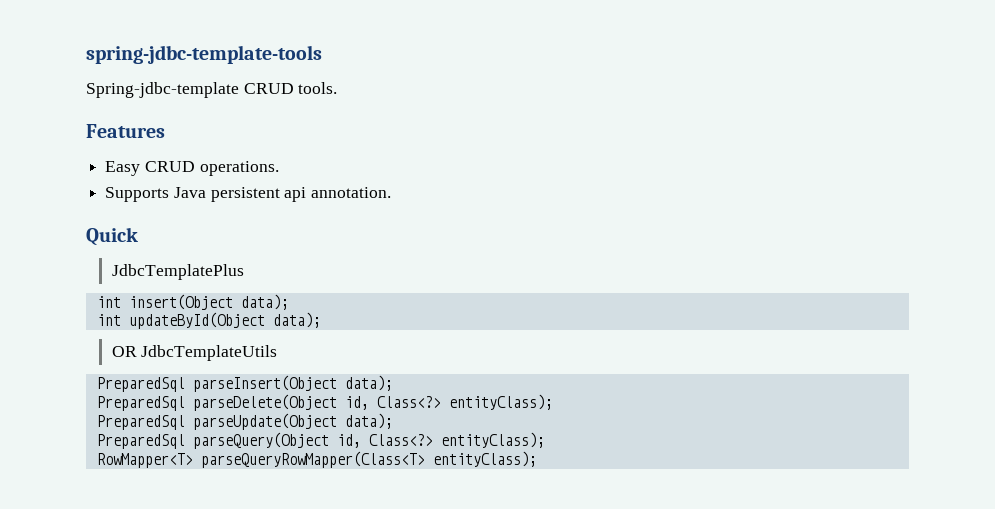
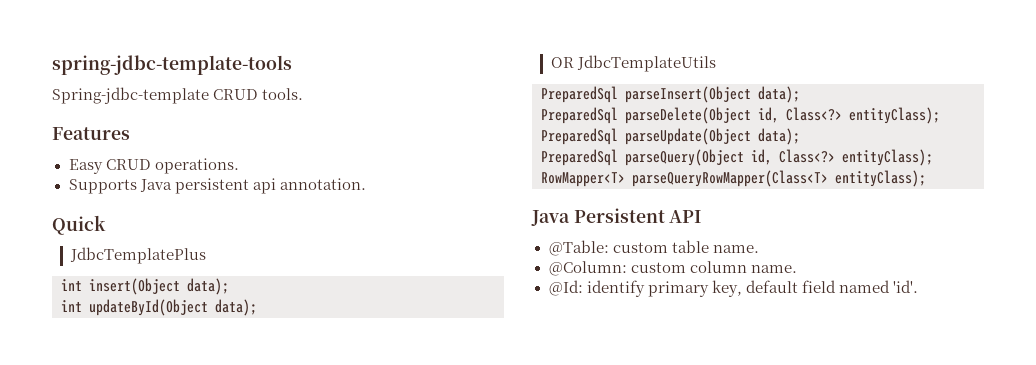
+ Java Persistent API
+ @Table: custom table name.
+ @Column: custom column name.
+ @Id: identify primary key, default field named 'id'.

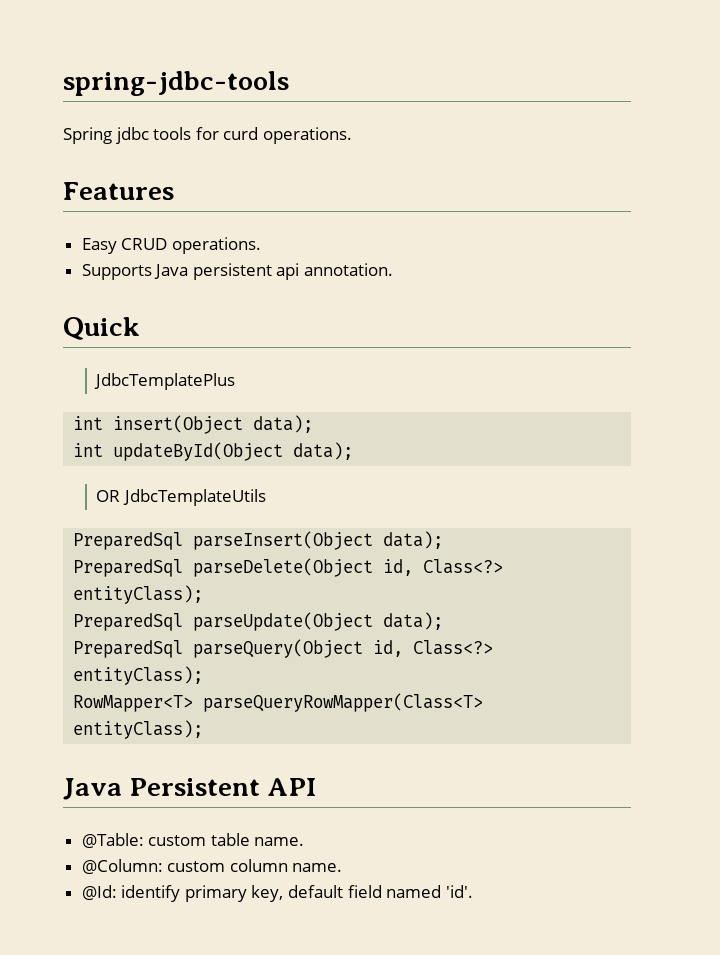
- spring-jdbc-template-tools
- Spring-jdbc-template CRUD tools.
+ spring-jdbc-tools
+ Spring jdbc tools for curd operations.

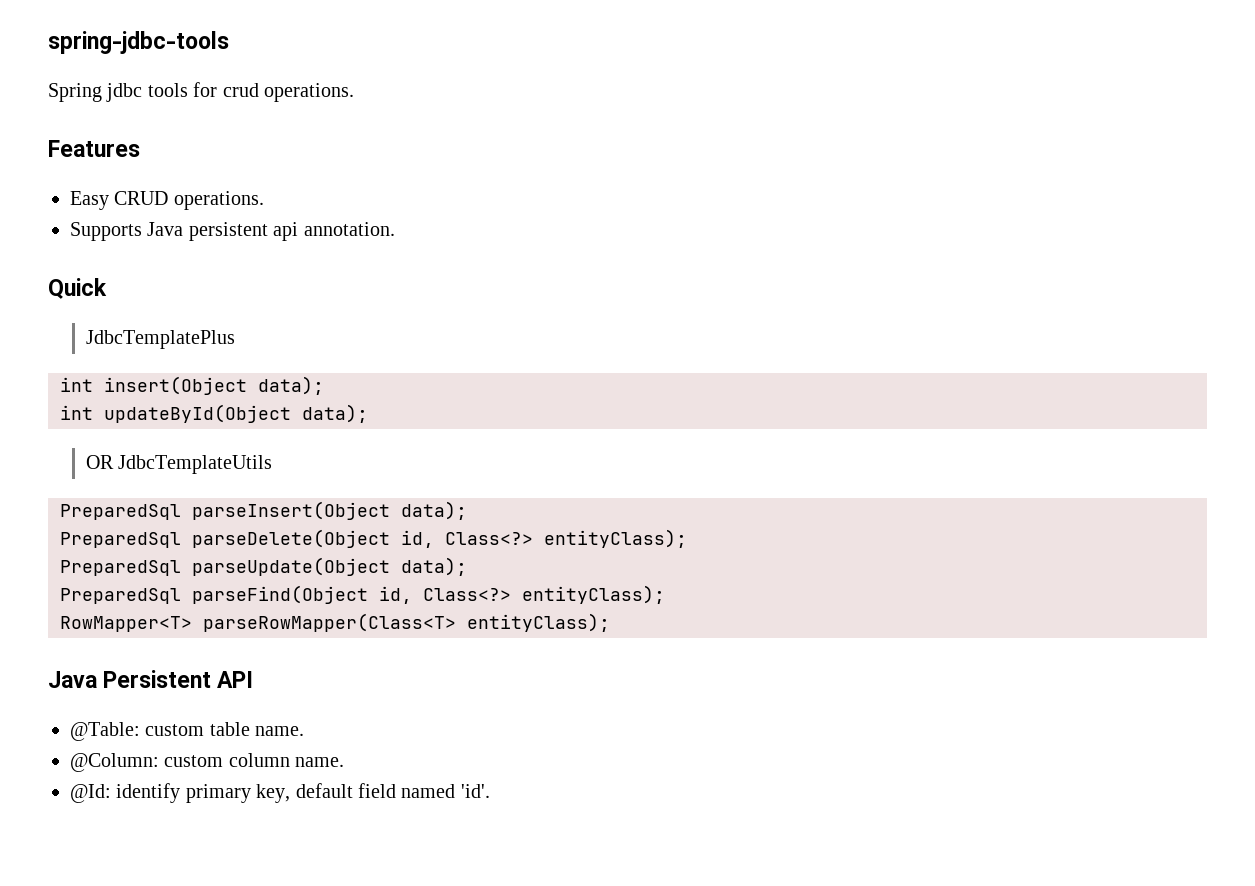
- Spring jdbc tools for curd operations.
+ Spring jdbc tools for crud operations.
- PreparedSql parseQuery(Object id, Class<?> entityClass);
+ PreparedSql parseFind(Object id, Class<?> entityClass);
- RowMapper<T> parseQueryRowMapper(Class<T> entityClass);
+ RowMapper<T> parseRowMapper(Class<T> entityClass);

